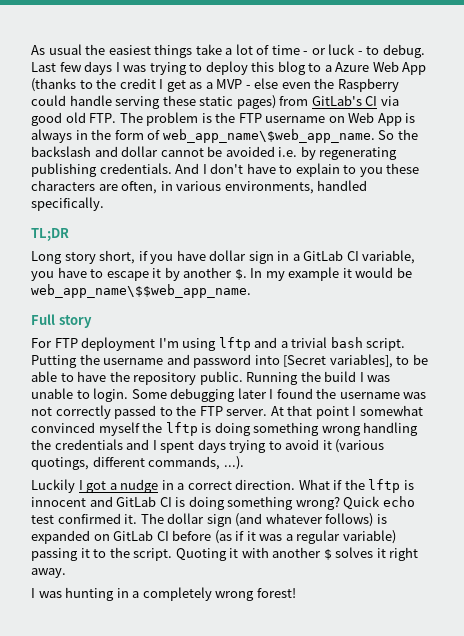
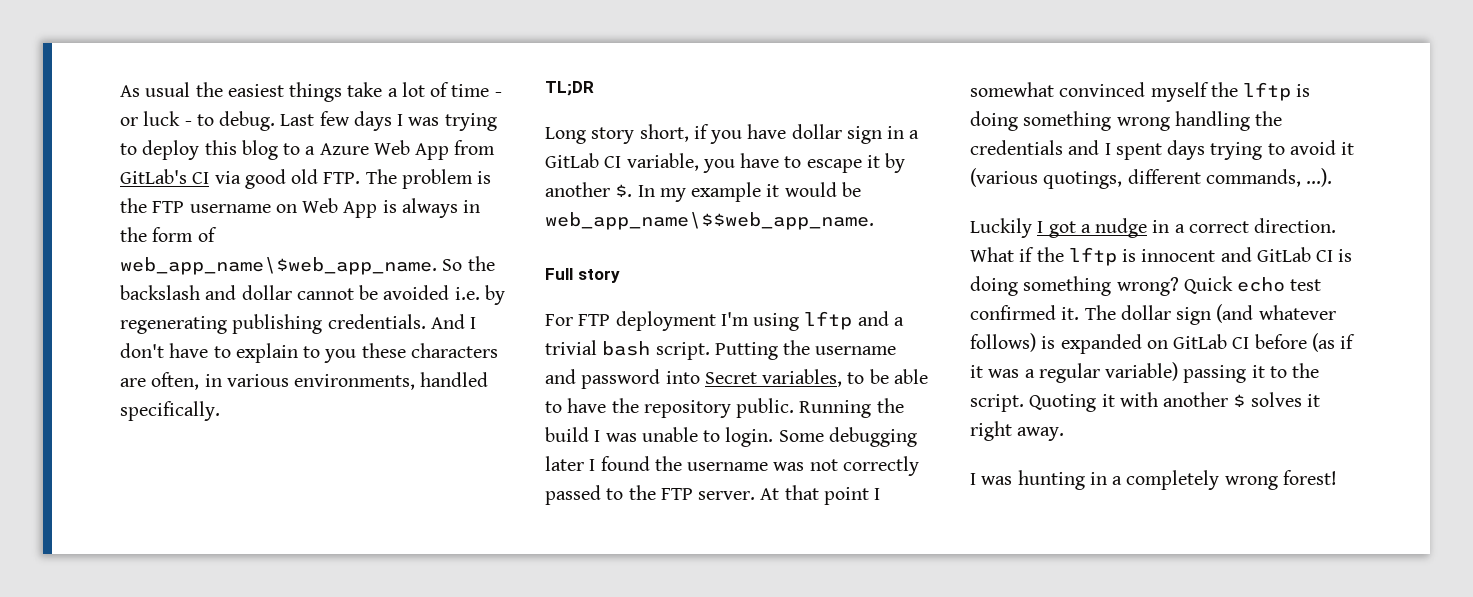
- Last few days I was trying to deploy this blog to a Azure Web App (thanks to the credit I get as a MVP - else even the Raspberry could handle serving these static pages) from GitLab's CI via good old FTP. The problem is the FTP username on Web App is always in the form of web_app_name\$web_app_name.
+ Last few days I was trying to deploy this blog to a Azure Web App from GitLab's CI via good old FTP. The problem is the FTP username on Web App is always in the form of web_app_name\$web_app_name.
- Putting the username and password into [Secret variables], to be able to have the repository public.
+ Putting the username and password into Secret variables, to be able to have the repository public.

